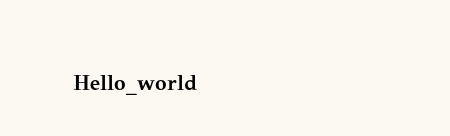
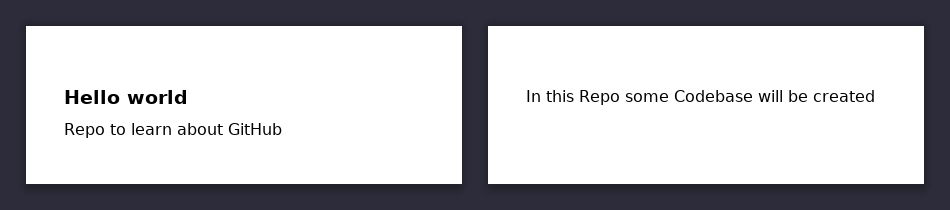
- Hello_world
+ Hello world
+ Repo to learn about GitHub
+ In this Repo some Codebase will be created

